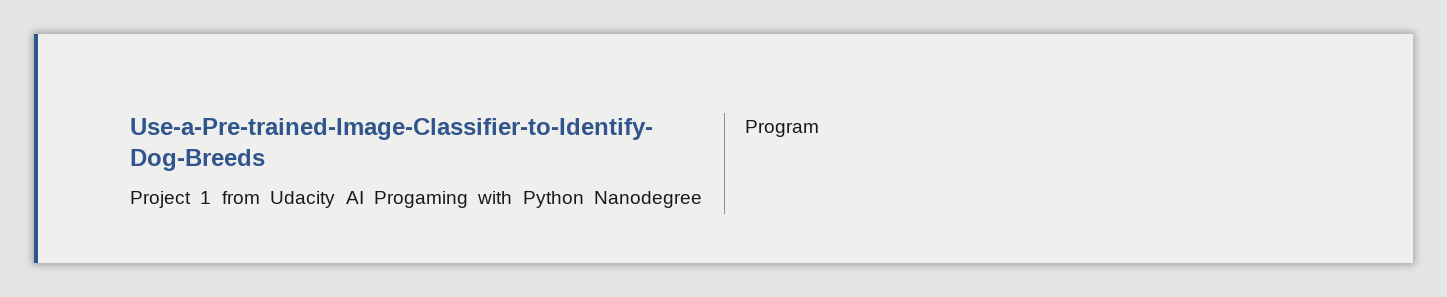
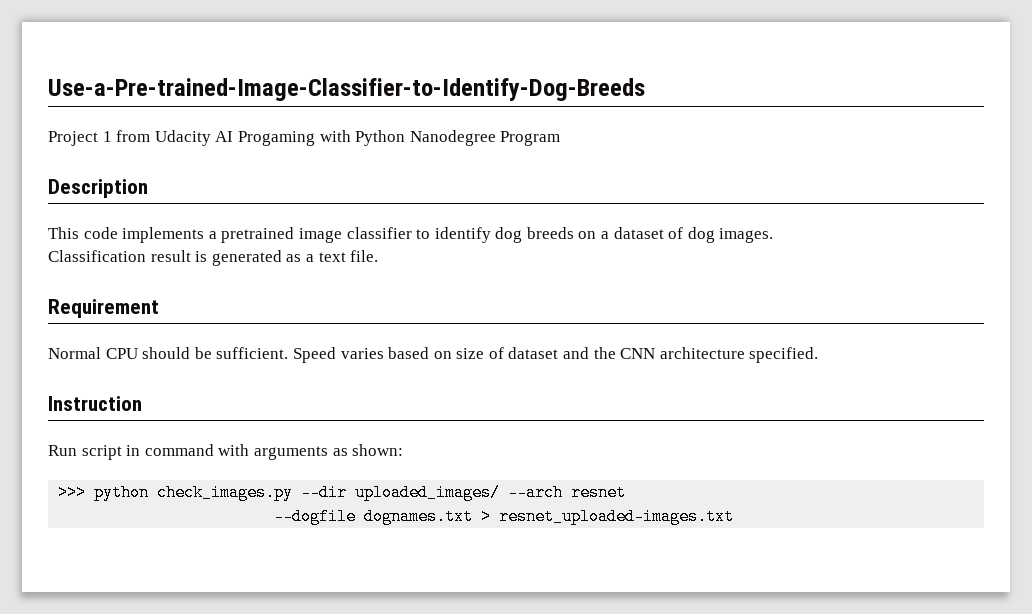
+ Description
+ This code implements a pretrained image classifier to identify dog breeds on a dataset of dog images.
+ Classification result is generated as a text file.
+ Requirement
+ Normal CPU should be sufficient. Speed varies based on size of dataset and the CNN architecture specified.
+ Instruction
+ Run script in command with arguments as shown:
+ >>> python check_images.py --dir uploaded_images/ --arch resnet
+ --dogfile dognames.txt > resnet_uploaded-images.txt

